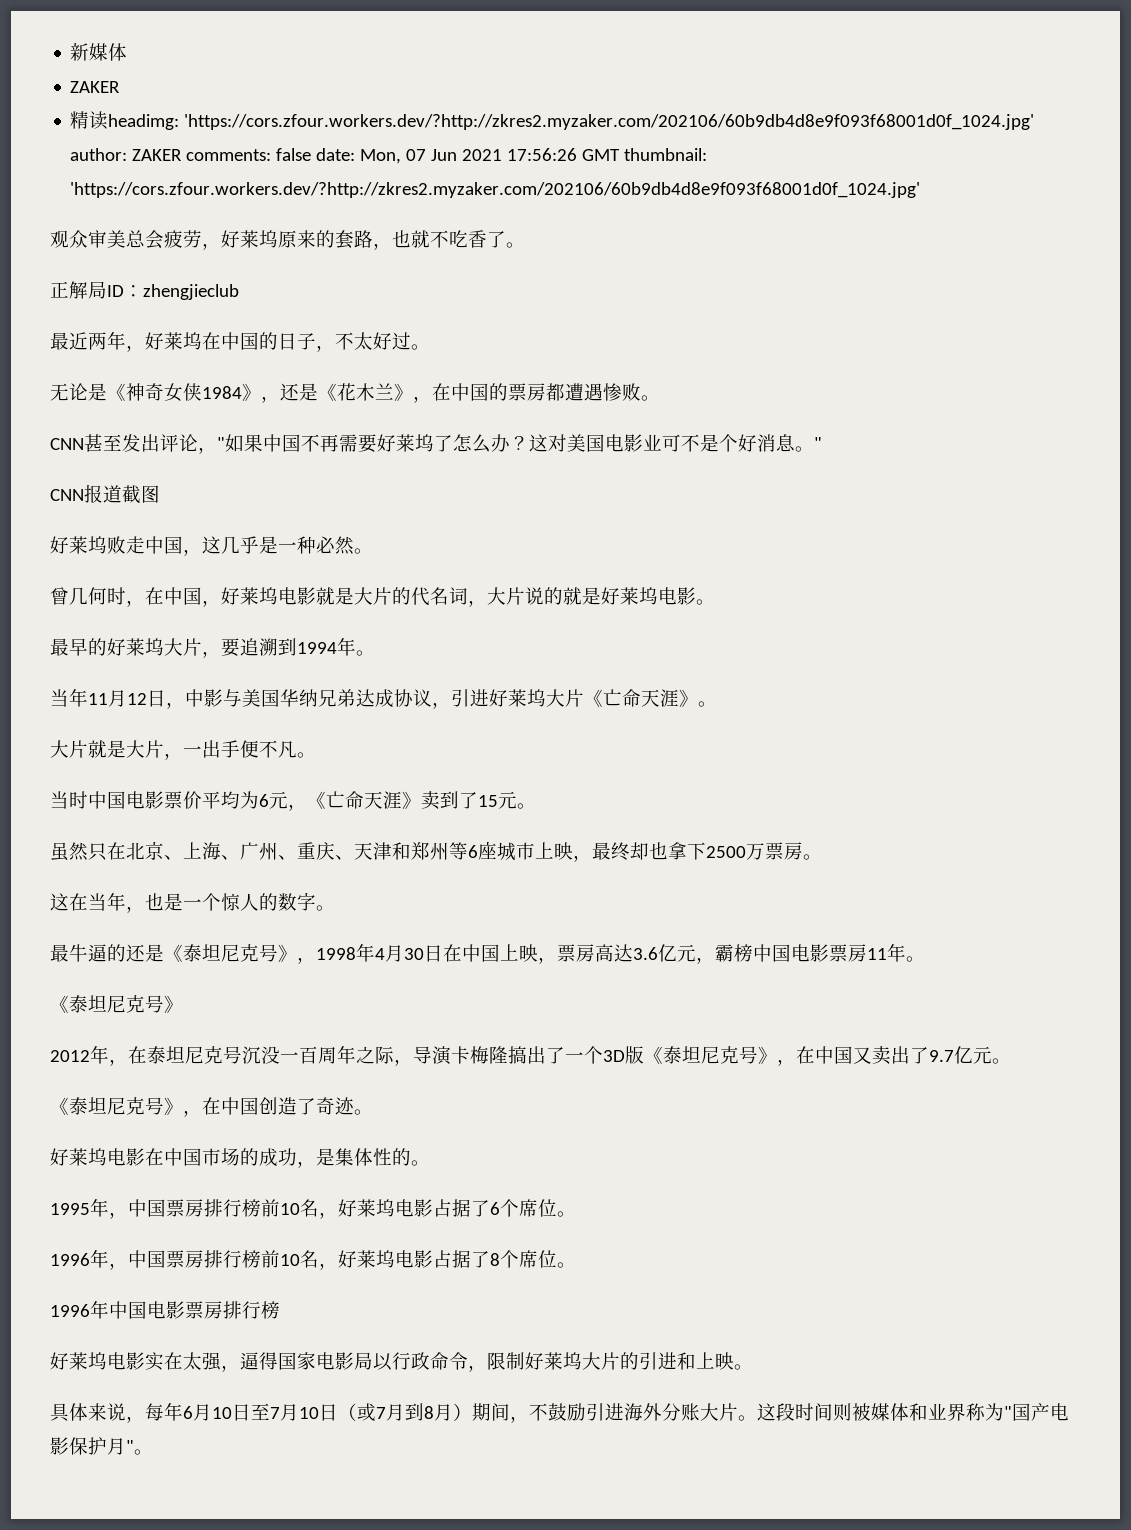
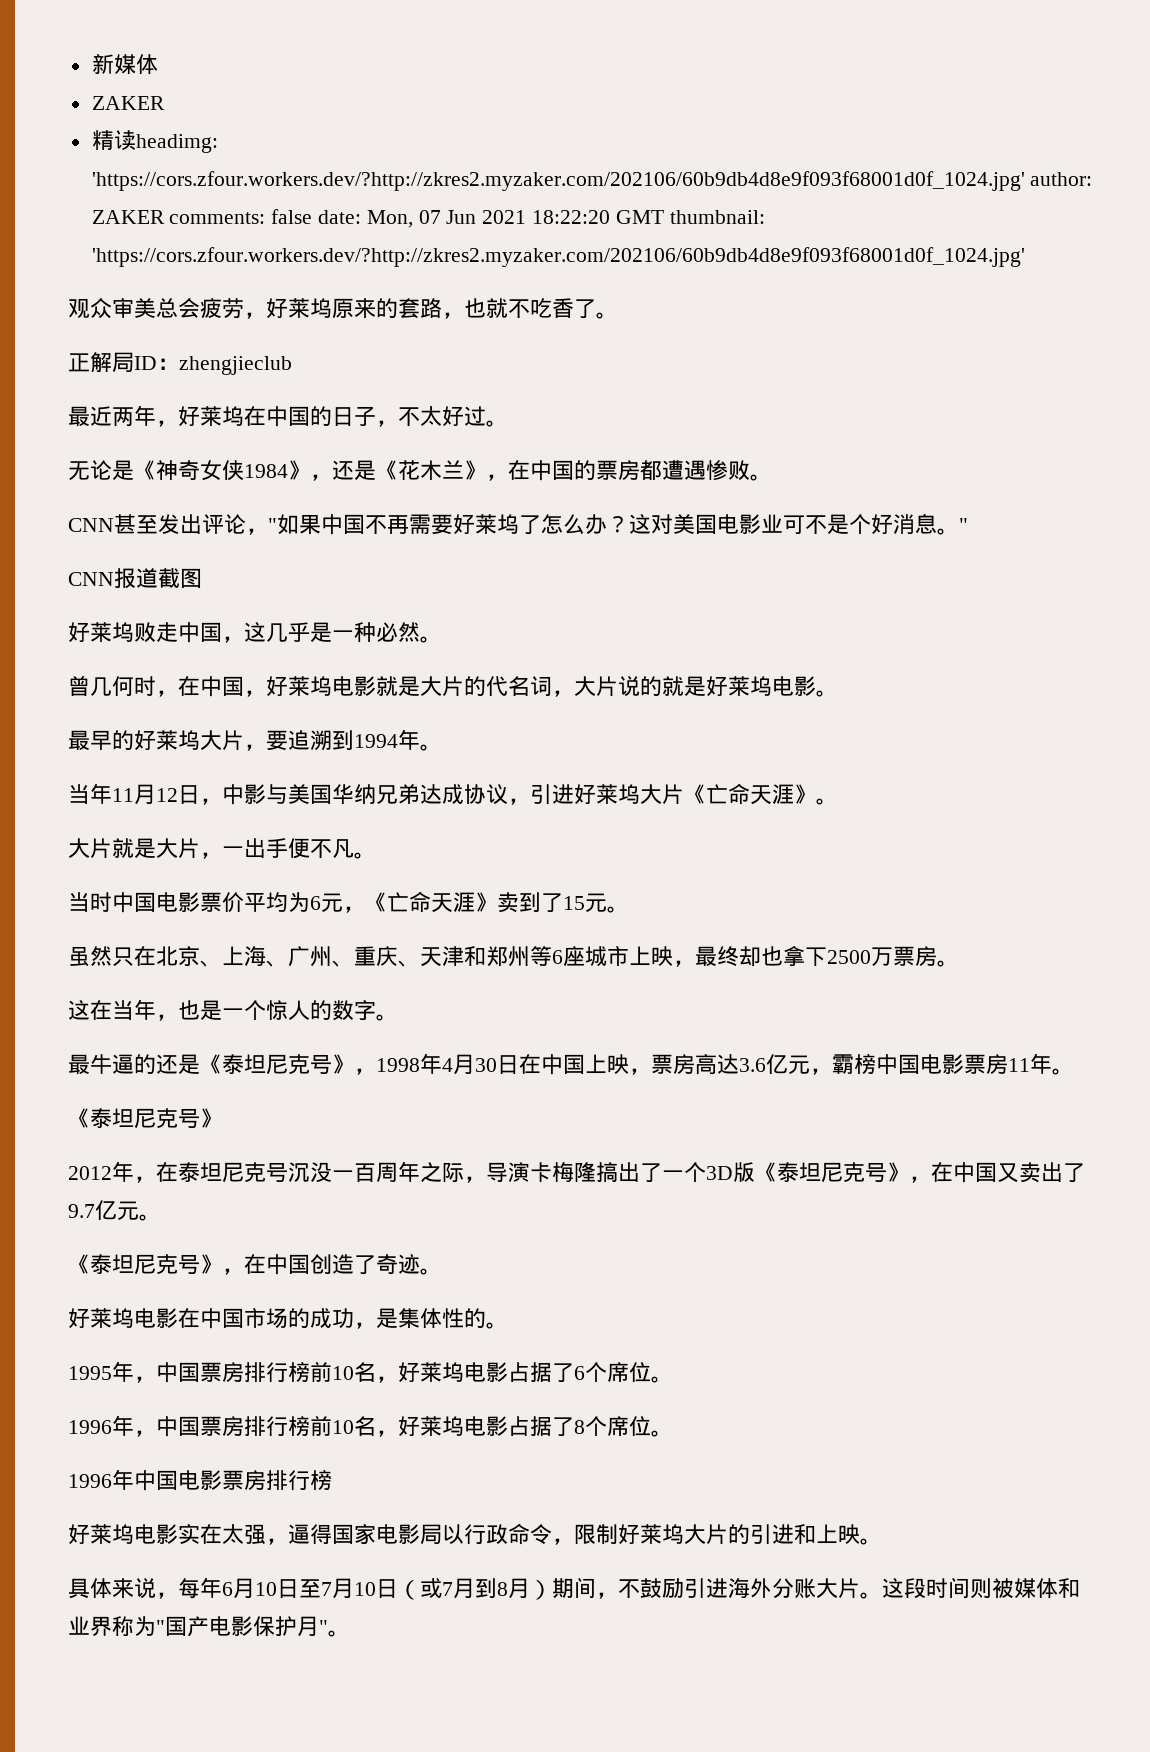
- 精读headimg: 'https://cors.zfour.workers.dev/?http://zkres2.myzaker.com/202106/60b9db4d8e9f093f68001d0f_1024.jpg' author: ZAKER comments: false date: Mon, 07 Jun 2021 17:56:26 GMT thumbnail: 'https://cors.zfour.workers.dev/?http://zkres2.myzaker.com/202106/60b9db4d8e9f093f68001d0f_1024.jpg'
+ 精读headimg: 'https://cors.zfour.workers.dev/?http://zkres2.myzaker.com/202106/60b9db4d8e9f093f68001d0f_1024.jpg' author: ZAKER comments: false date: Mon, 07 Jun 2021 18:22:20 GMT thumbnail: 'https://cors.zfour.workers.dev/?http://zkres2.myzaker.com/202106/60b9db4d8e9f093f68001d0f_1024.jpg'

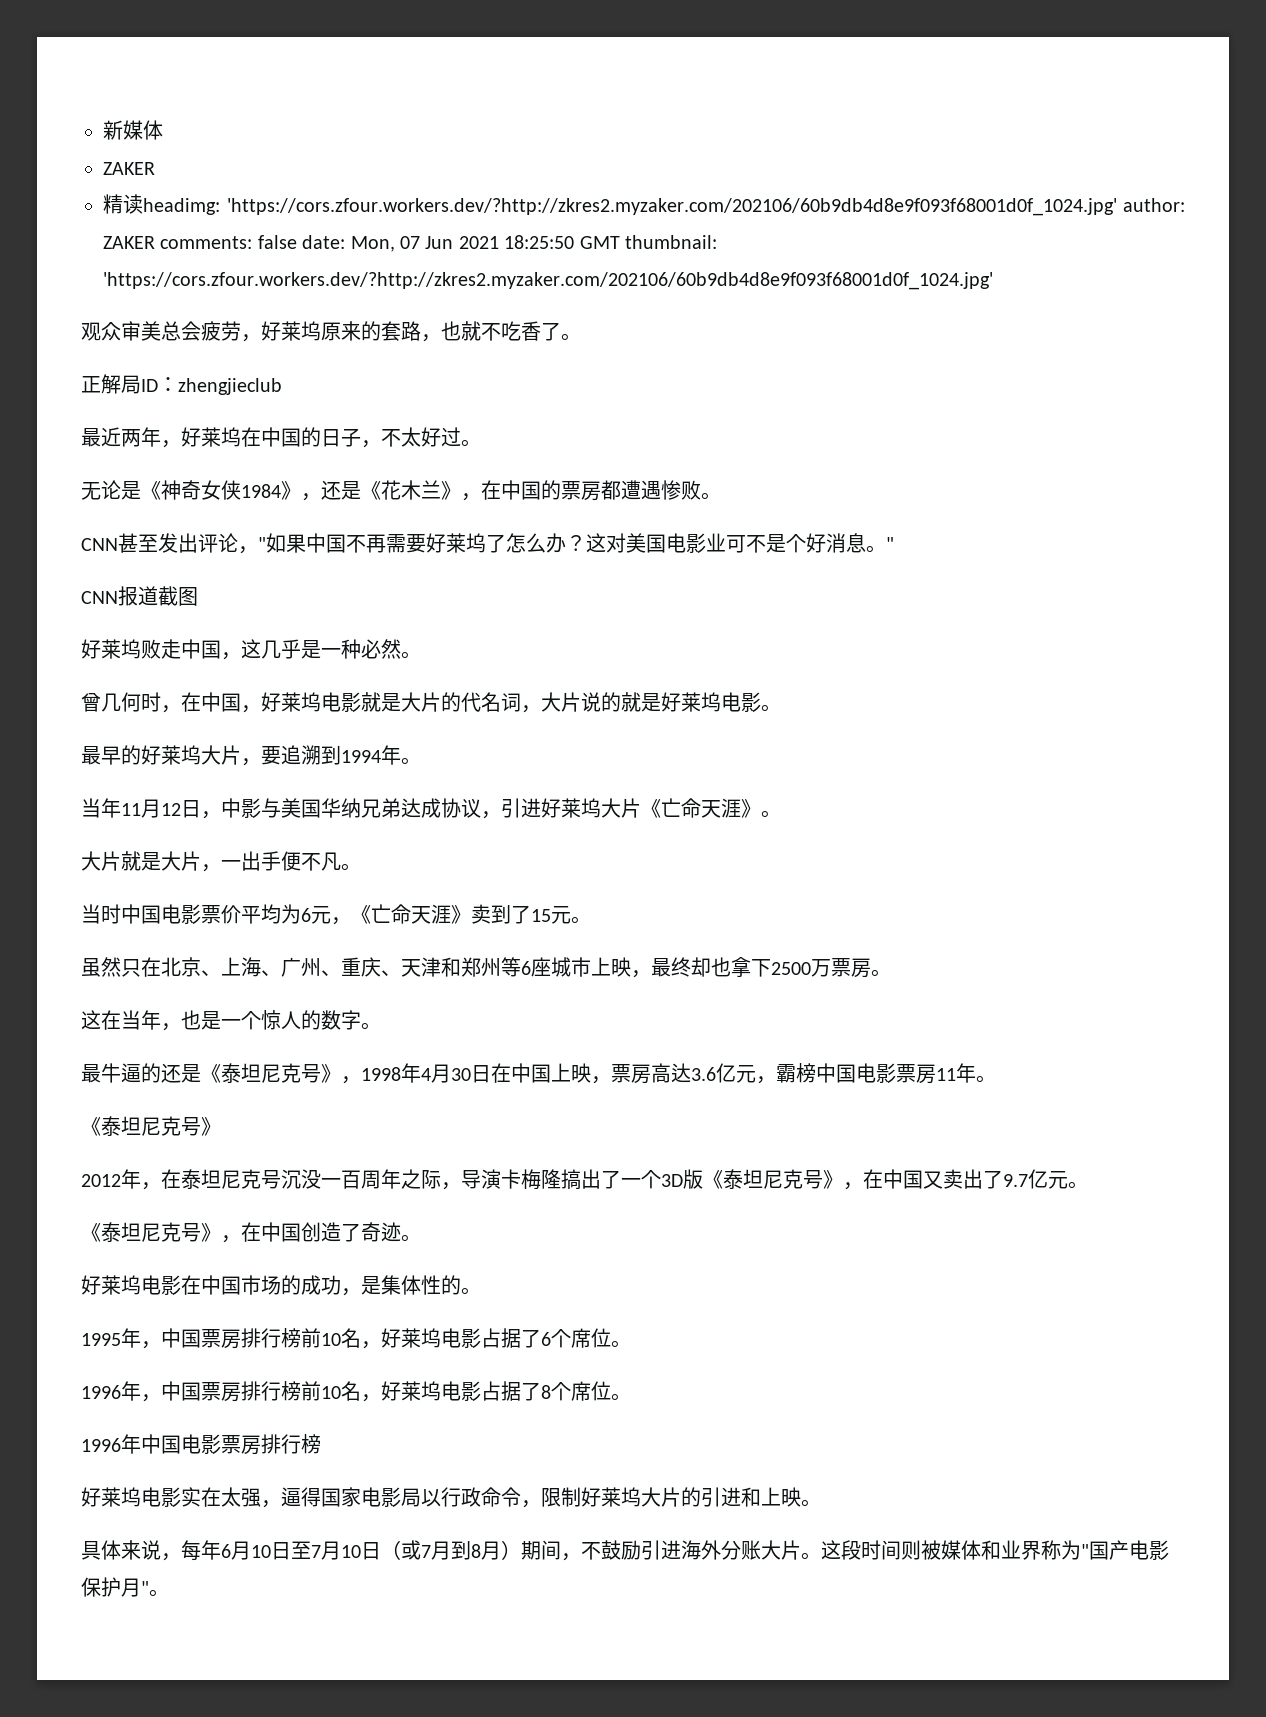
- 精读headimg: 'https://cors.zfour.workers.dev/?http://zkres2.myzaker.com/202106/60b9db4d8e9f093f68001d0f_1024.jpg' author: ZAKER comments: false date: Mon, 07 Jun 2021 18:22:20 GMT thumbnail: 'https://cors.zfour.workers.dev/?http://zkres2.myzaker.com/202106/60b9db4d8e9f093f68001d0f_1024.jpg'
+ 精读headimg: 'https://cors.zfour.workers.dev/?http://zkres2.myzaker.com/202106/60b9db4d8e9f093f68001d0f_1024.jpg' author: ZAKER comments: false date: Mon, 07 Jun 2021 18:25:50 GMT thumbnail: 'https://cors.zfour.workers.dev/?http://zkres2.myzaker.com/202106/60b9db4d8e9f093f68001d0f_1024.jpg'

